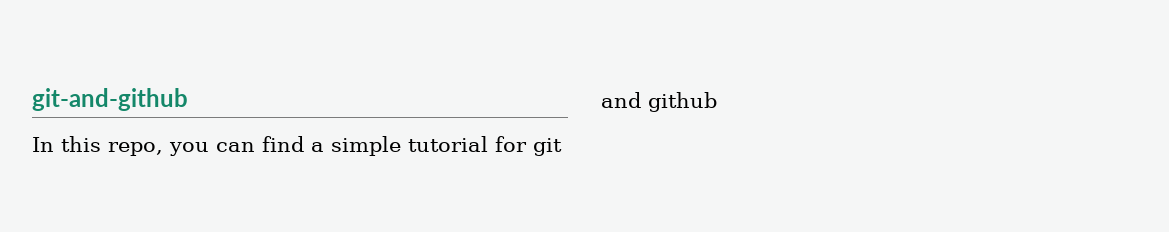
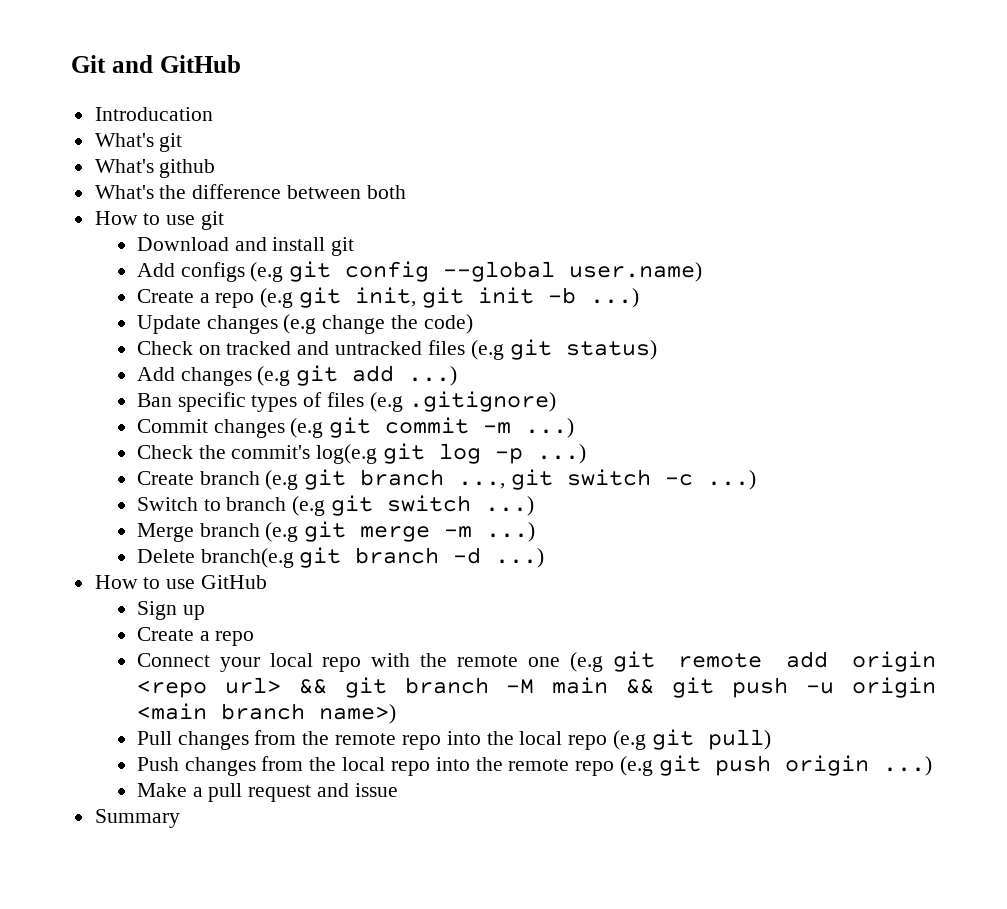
- git-and-github
- In this repo, you can find a simple tutorial for git and github
+ Git and GitHub
+ Introducation
+ What's git
+ What's github
+ What's the difference between both
+ How to use git
+ Download and install git
+ Add configs (e.g git config --global user.name)
+ Create a repo (e.g git init, git init -b ...)
+ Update changes (e.g change the code)
+ Check on tracked and untracked files (e.g git status)
+ Add changes (e.g git add ...)
+ Ban specific types of files (e.g .gitignore)
+ Commit changes (e.g git commit -m ...)
+ Check the commit's log(e.g git log -p ...)
+ Create branch (e.g git branch ..., git switch -c ...)
+ Switch to branch (e.g git switch ...)
+ Merge branch (e.g git merge -m ...)
+ Delete branch(e.g git branch -d ...)
+ How to use GitHub
+ Sign up
+ Create a repo
+ Connect your local repo with the remote one (e.g git remote add origin <repo url> && git branch -M main && git push -u origin <main branch name>)
+ Pull changes from the remote repo into the local repo (e.g git pull)
+ Push changes from the local repo into the remote repo (e.g git push origin ...)
+ Make a pull request and issue
+ Summary

